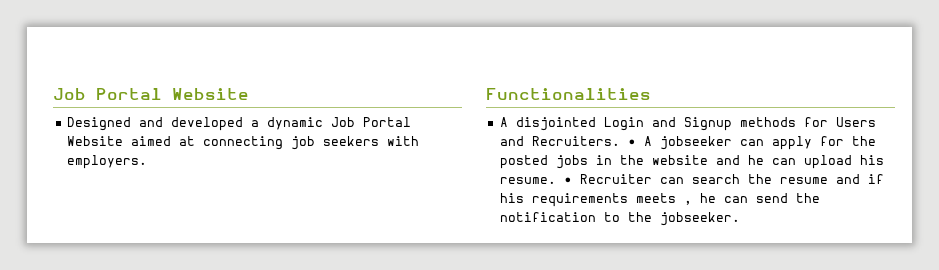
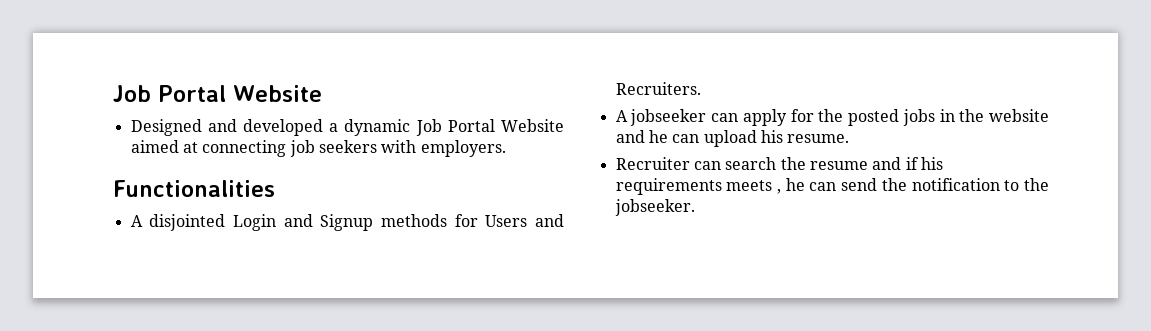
- A disjointed Login and Signup methods for Users and Recruiters. • A jobseeker can apply for the posted jobs in the website and he can upload his resume. • Recruiter can search the resume and if his requirements meets , he can send the notification to the jobseeker.
+ A disjointed Login and Signup methods for Users and Recruiters.
+ A jobseeker can apply for the posted jobs in the website and he can upload his resume.
+ Recruiter can search the resume and if his requirements meets , he can send the notification to the jobseeker.

